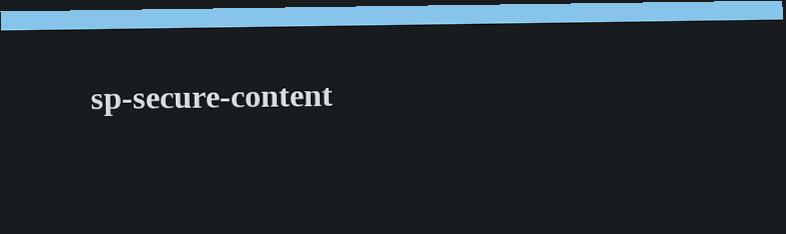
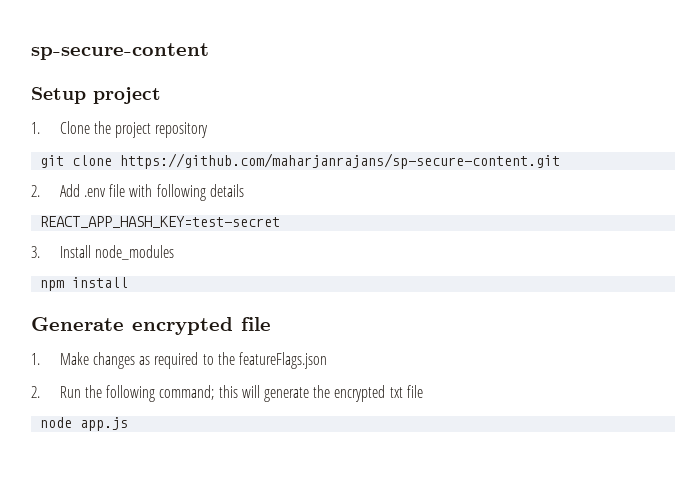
+ Setup project
+ 1. Clone the project repository
+ git clone https://github.com/maharjanrajans/sp-secure-content.git
+ 2. Add .env file with following details
+ REACT_APP_HASH_KEY=test-secret
+ 3. Install node_modules
+ npm install
+ Generate encrypted file
+ 1. Make changes as required to the featureFlags.json
+ 2. Run the following command; this will generate the encrypted txt file
+ node app.js

